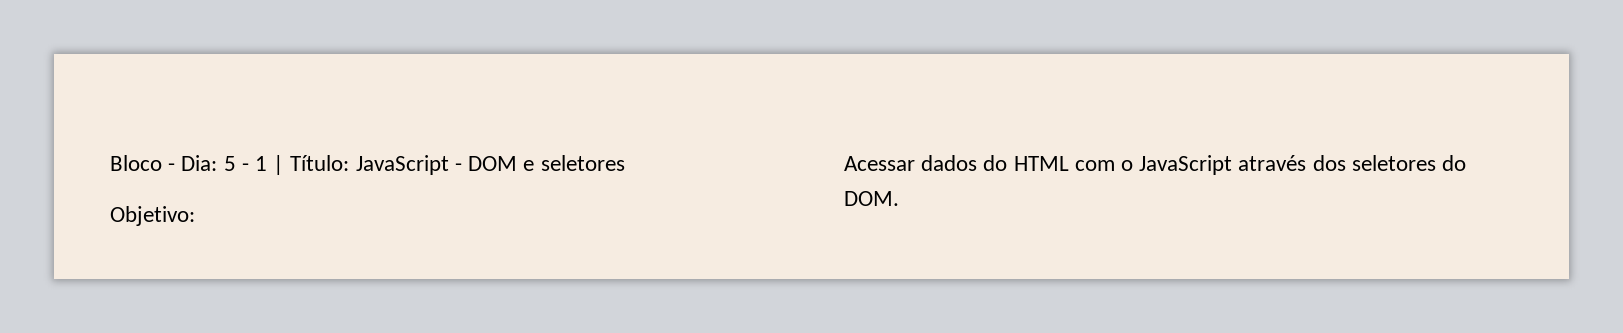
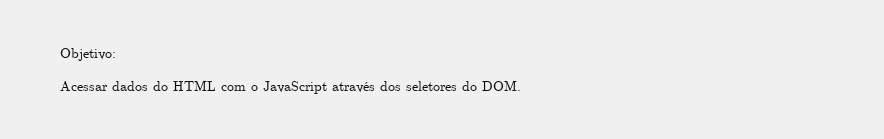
- Bloco - Dia: 5 - 1 | Título: JavaScript - DOM e seletores

